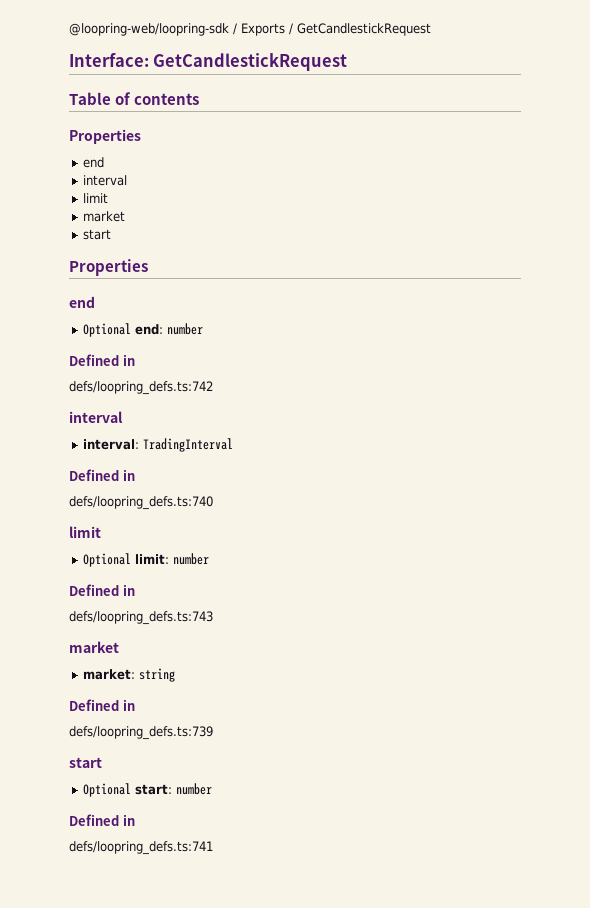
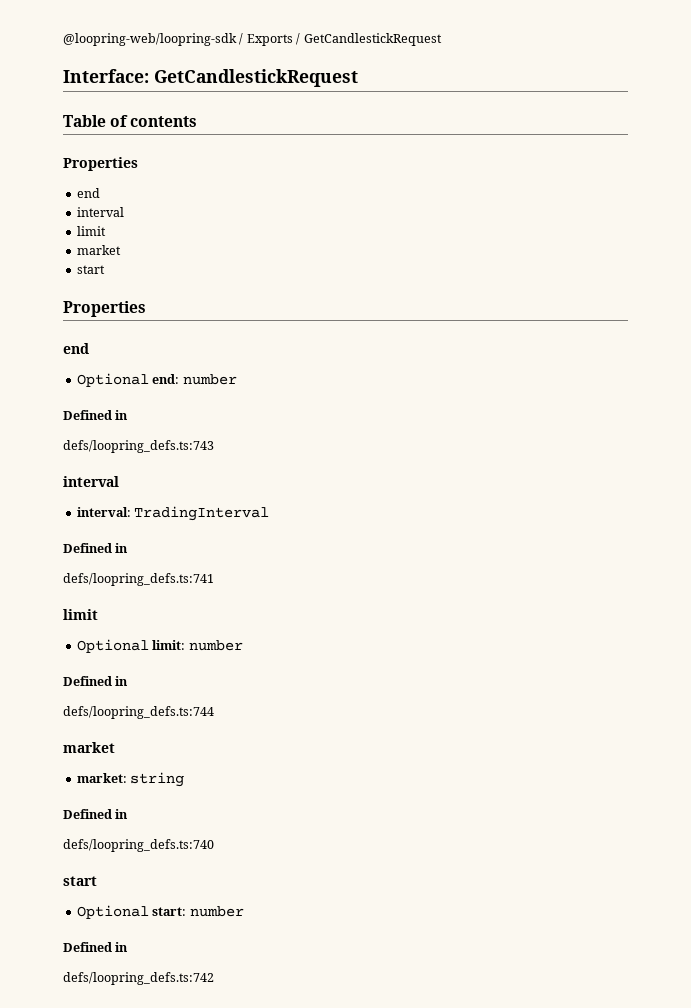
- defs/loopring_defs.ts:742
+ defs/loopring_defs.ts:743
- defs/loopring_defs.ts:740
+ defs/loopring_defs.ts:741
- defs/loopring_defs.ts:743
+ defs/loopring_defs.ts:744
- defs/loopring_defs.ts:739
+ defs/loopring_defs.ts:740
- defs/loopring_defs.ts:741
+ defs/loopring_defs.ts:742

